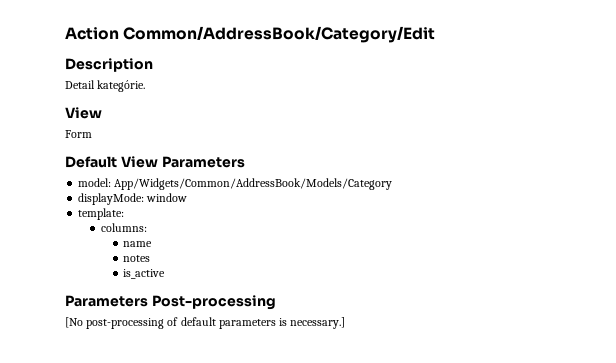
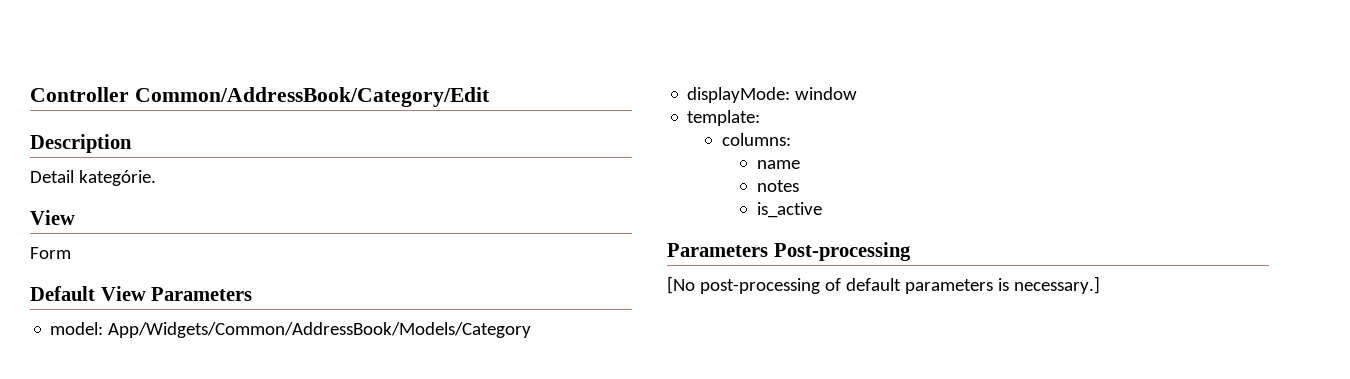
- Action Common/AddressBook/Category/Edit
+ Controller Common/AddressBook/Category/Edit

